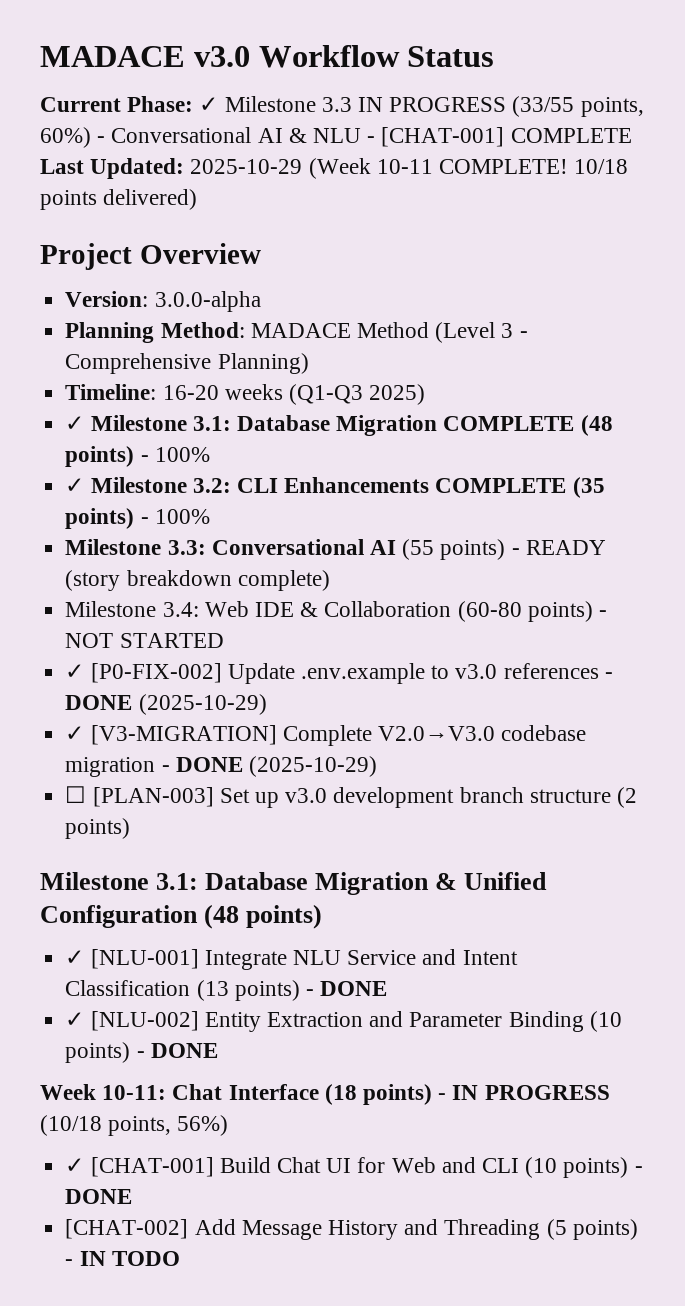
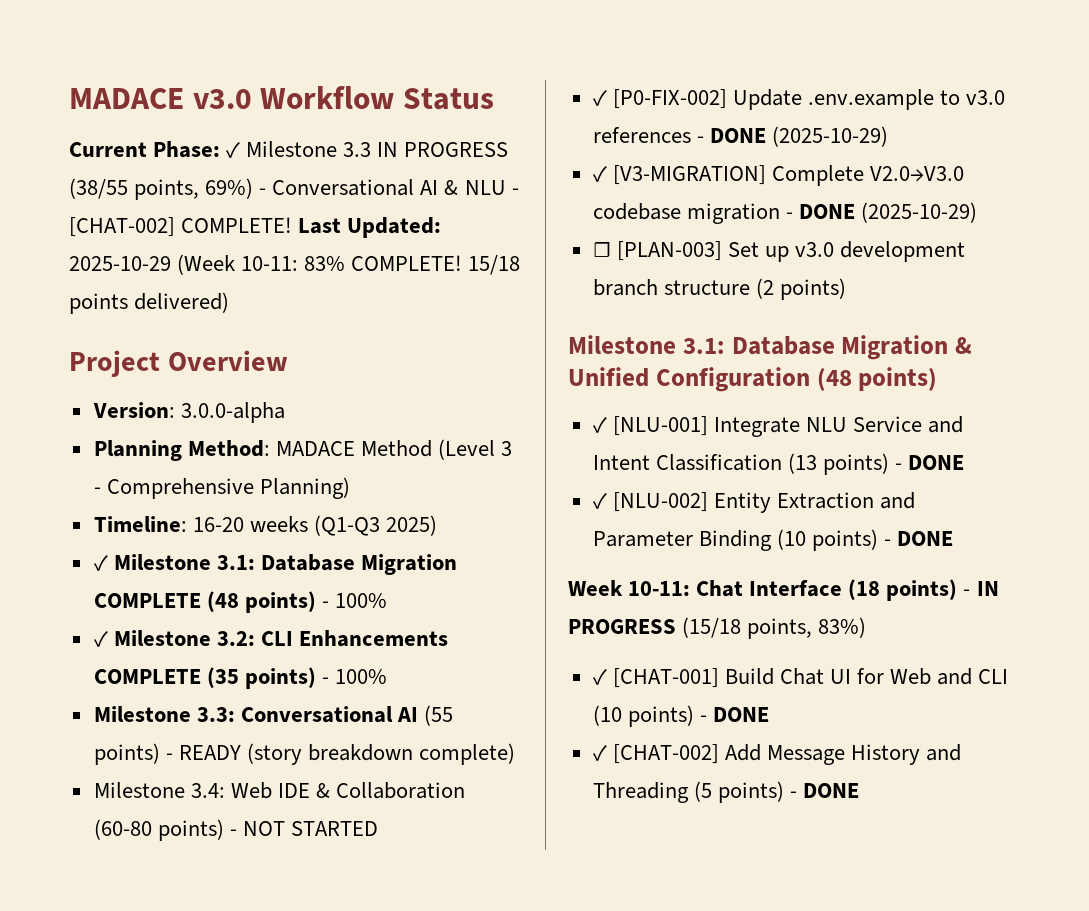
- Current Phase: ✓ Milestone 3.3 IN PROGRESS (33/55 points, 60%) - Conversational AI & NLU - [CHAT-001] COMPLETE Last Updated: 2025-10-29 (Week 10-11 COMPLETE! 10/18 points delivered)
+ Current Phase: ✓ Milestone 3.3 IN PROGRESS (38/55 points, 69%) - Conversational AI & NLU - [CHAT-002] COMPLETE! Last Updated: 2025-10-29 (Week 10-11: 83% COMPLETE! 15/18 points delivered)
- Week 10-11: Chat Interface (18 points) - IN PROGRESS (10/18 points, 56%)
+ Week 10-11: Chat Interface (18 points) - IN PROGRESS (15/18 points, 83%)
- [CHAT-002] Add Message History and Threading (5 points) - IN TODO
+ ✓ [CHAT-002] Add Message History and Threading (5 points) - DONE

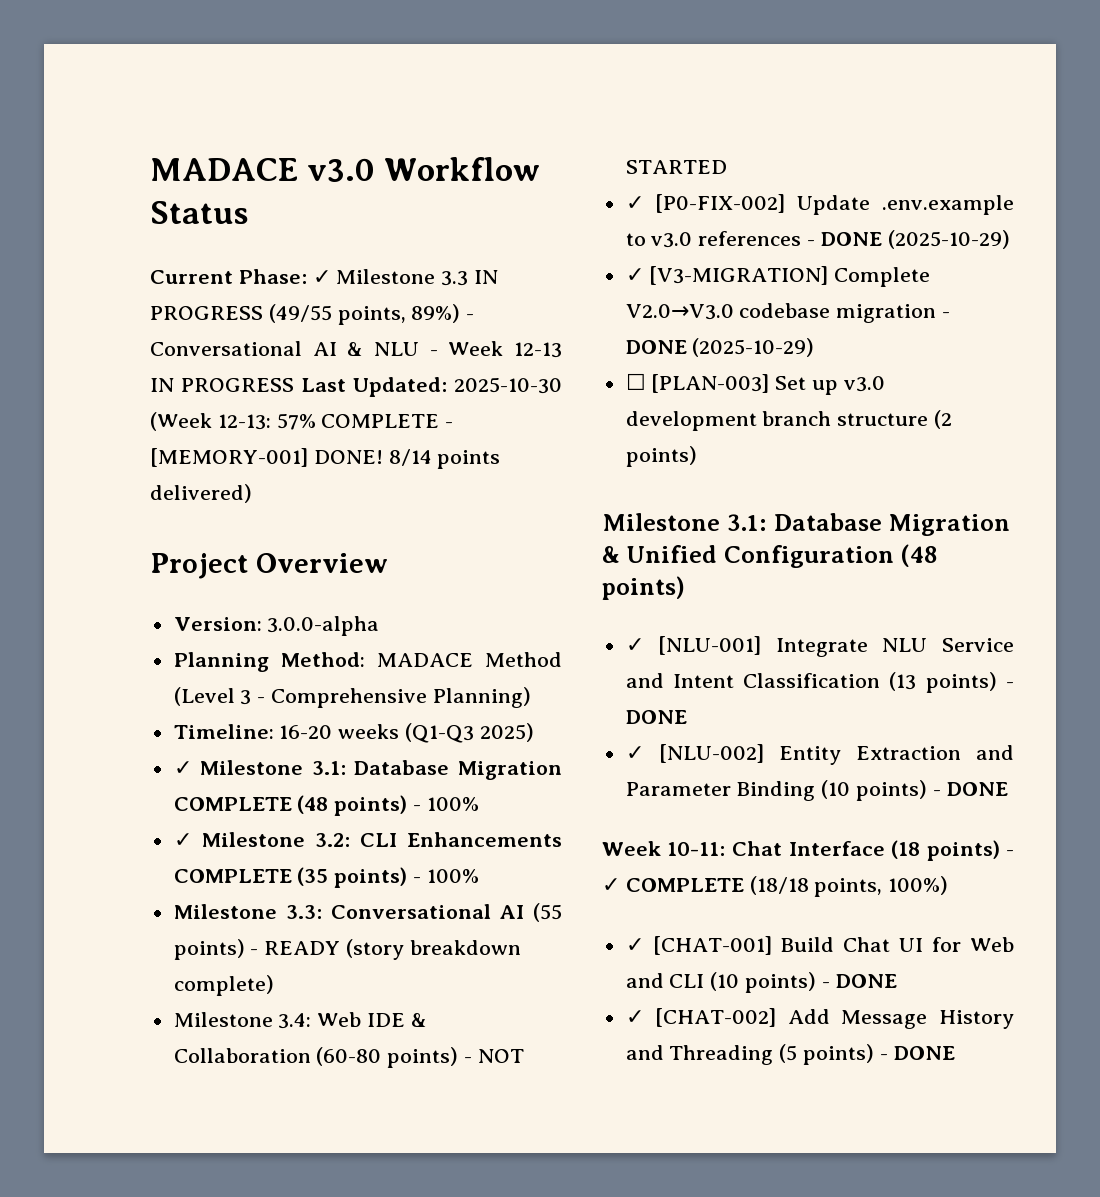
- Current Phase: ✓ Milestone 3.3 IN PROGRESS (38/55 points, 69%) - Conversational AI & NLU - [CHAT-002] COMPLETE! Last Updated: 2025-10-29 (Week 10-11: 83% COMPLETE! 15/18 points delivered)
+ Current Phase: ✓ Milestone 3.3 IN PROGRESS (49/55 points, 89%) - Conversational AI & NLU - Week 12-13 IN PROGRESS Last Updated: 2025-10-30 (Week 12-13: 57% COMPLETE - [MEMORY-001] DONE! 8/14 points delivered)
- Week 10-11: Chat Interface (18 points) - IN PROGRESS (15/18 points, 83%)
+ Week 10-11: Chat Interface (18 points) - ✓ COMPLETE (18/18 points, 100%)

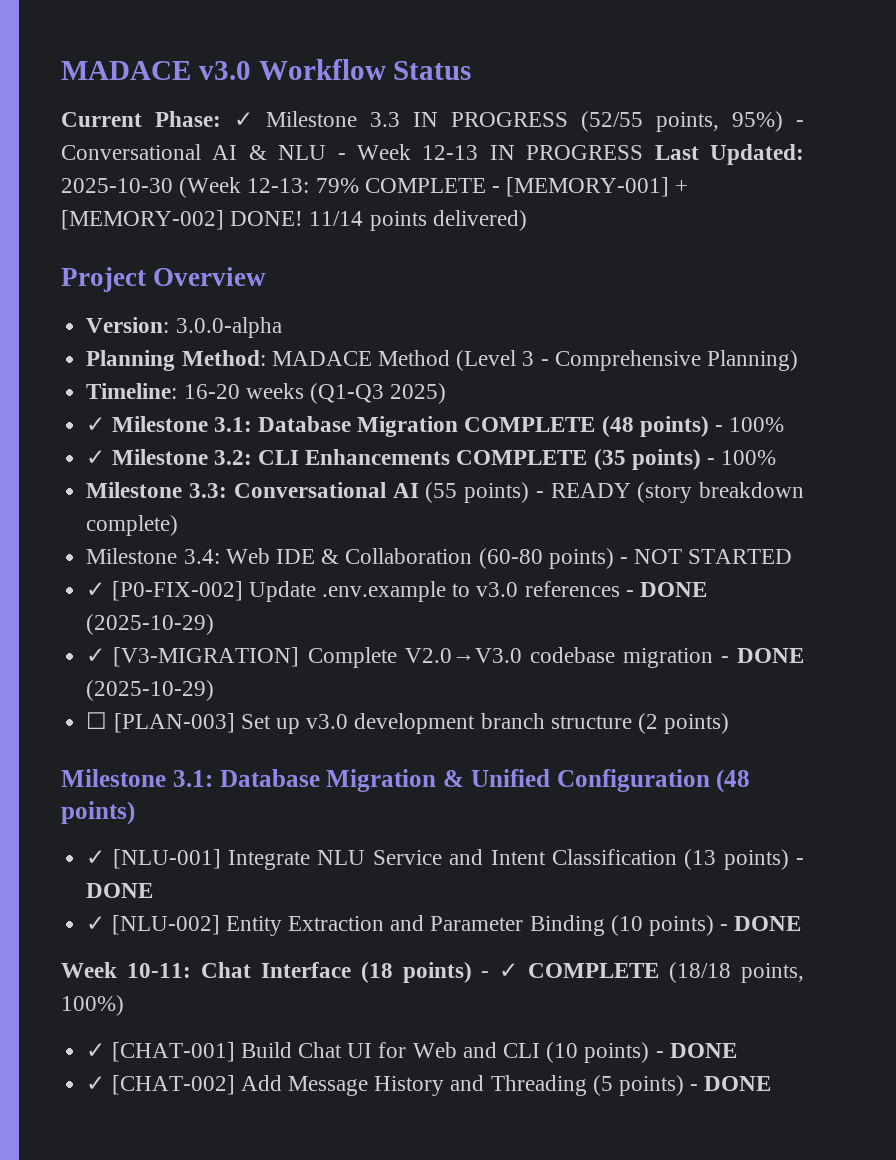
- Current Phase: ✓ Milestone 3.3 IN PROGRESS (49/55 points, 89%) - Conversational AI & NLU - Week 12-13 IN PROGRESS Last Updated: 2025-10-30 (Week 12-13: 57% COMPLETE - [MEMORY-001] DONE! 8/14 points delivered)
+ Current Phase: ✓ Milestone 3.3 IN PROGRESS (52/55 points, 95%) - Conversational AI & NLU - Week 12-13 IN PROGRESS Last Updated: 2025-10-30 (Week 12-13: 79% COMPLETE - [MEMORY-001] + [MEMORY-002] DONE! 11/14 points delivered)

